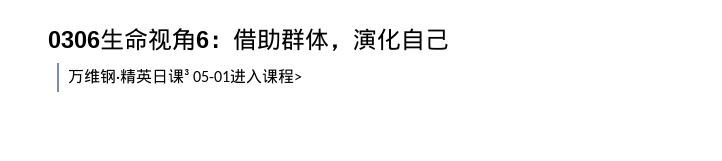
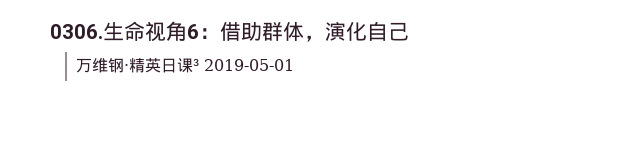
- 0306生命视角6：借助群体，演化自己
+ 0306.生命视角6：借助群体，演化自己
- 万维钢·精英日课³ 05-01进入课程>
+ 万维钢·精英日课³ 2019-05-01

